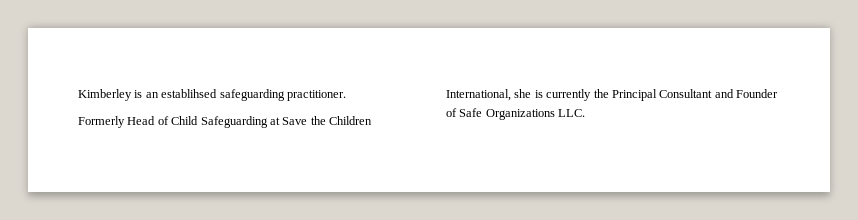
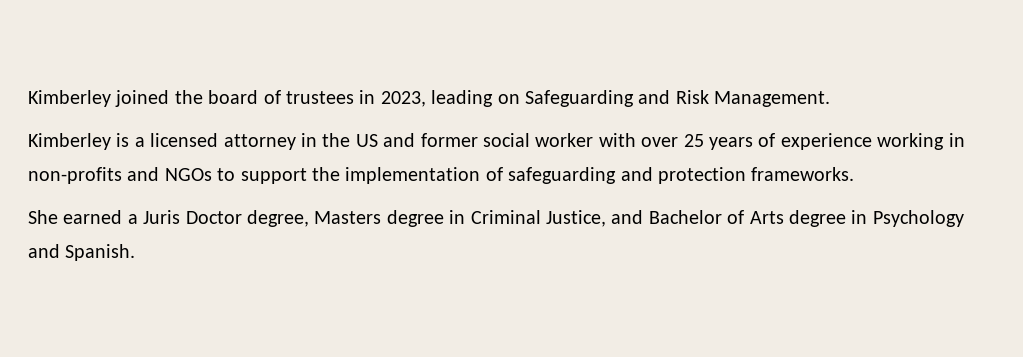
- Kimberley is an establihsed safeguarding practitioner.
- Formerly Head of Child Safeguarding at Save the Children International, she is currently the Principal Consultant and Founder of Safe Organizations LLC.
+ Kimberley joined the board of trustees in 2023, leading on Safeguarding and Risk Management.
+ Kimberley is a licensed attorney in the US and former social worker with over 25 years of experience working in non-profits and NGOs to support the implementation of safeguarding and protection frameworks.
+ She earned a Juris Doctor degree, Masters degree in Criminal Justice, and Bachelor of Arts degree in Psychology and Spanish.

